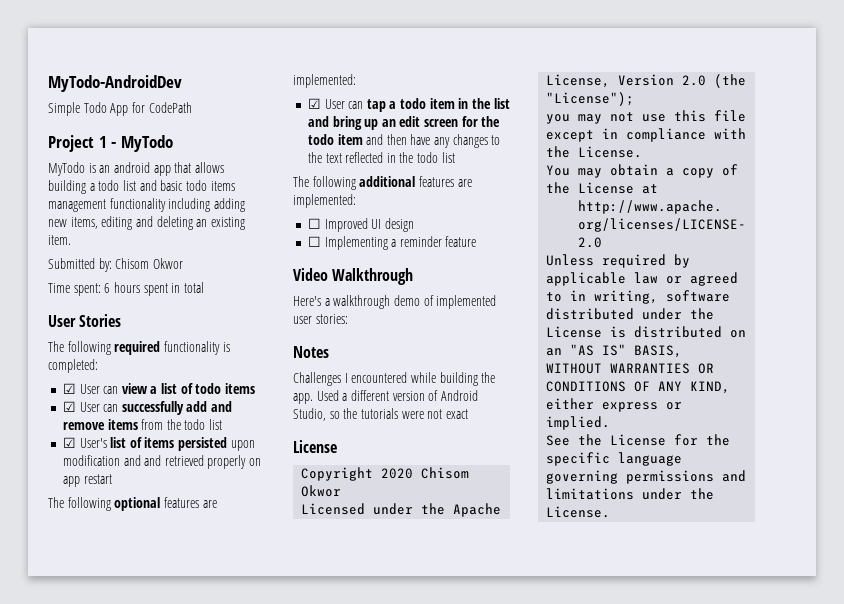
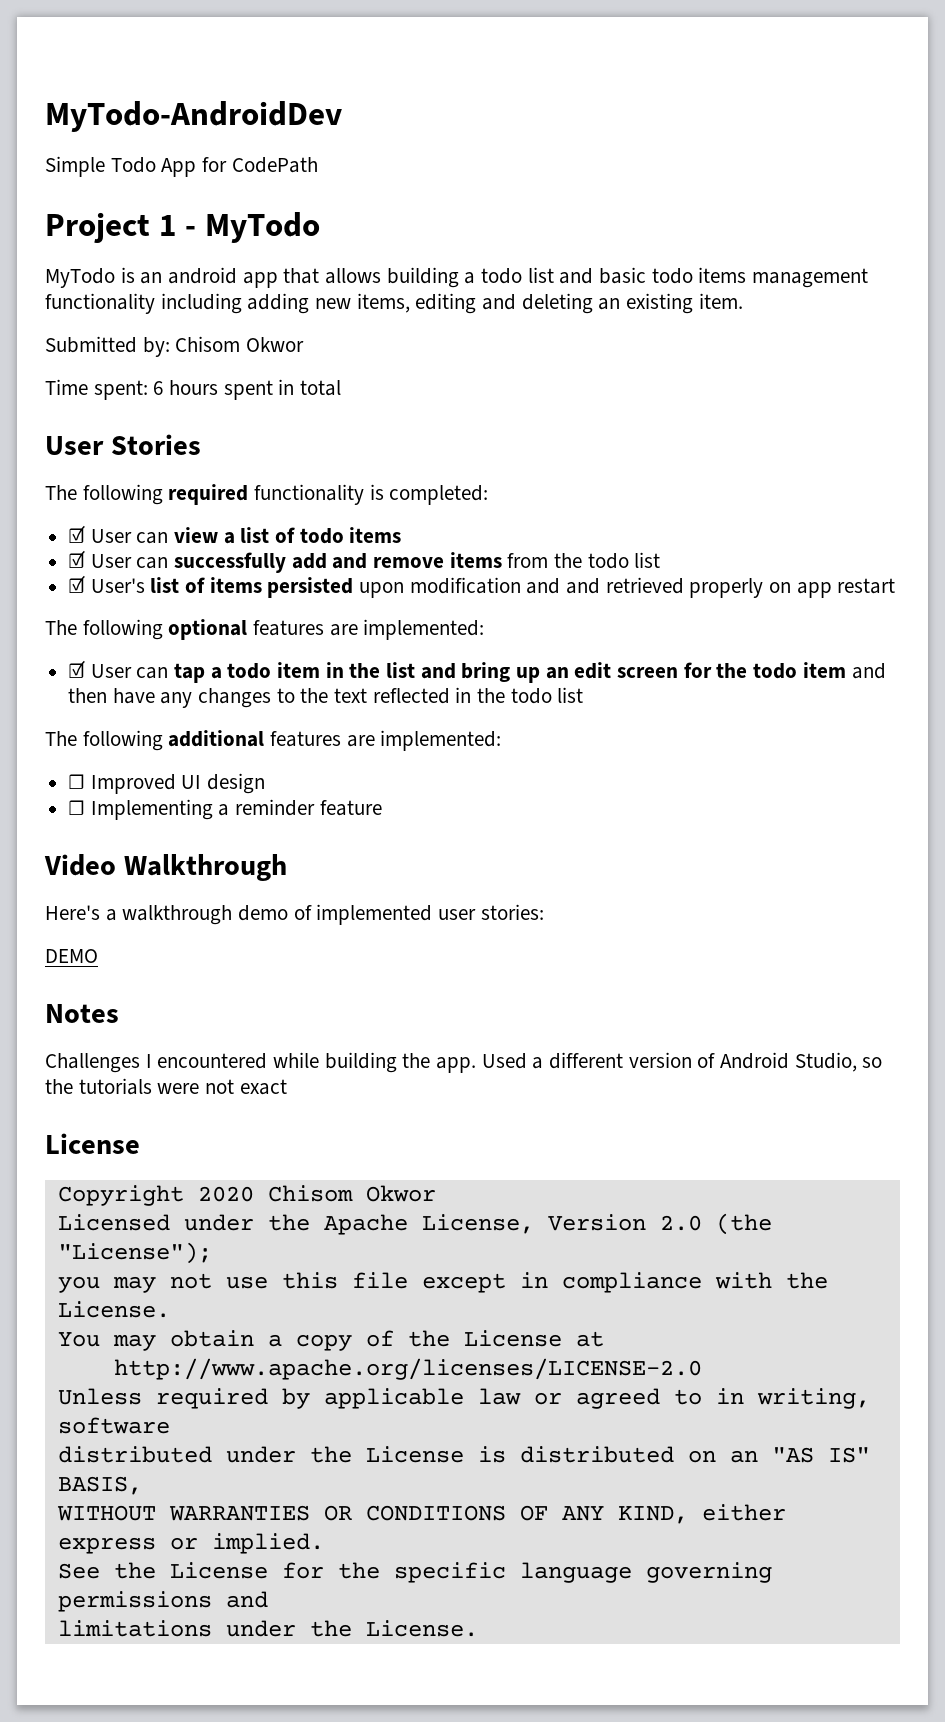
+ DEMO

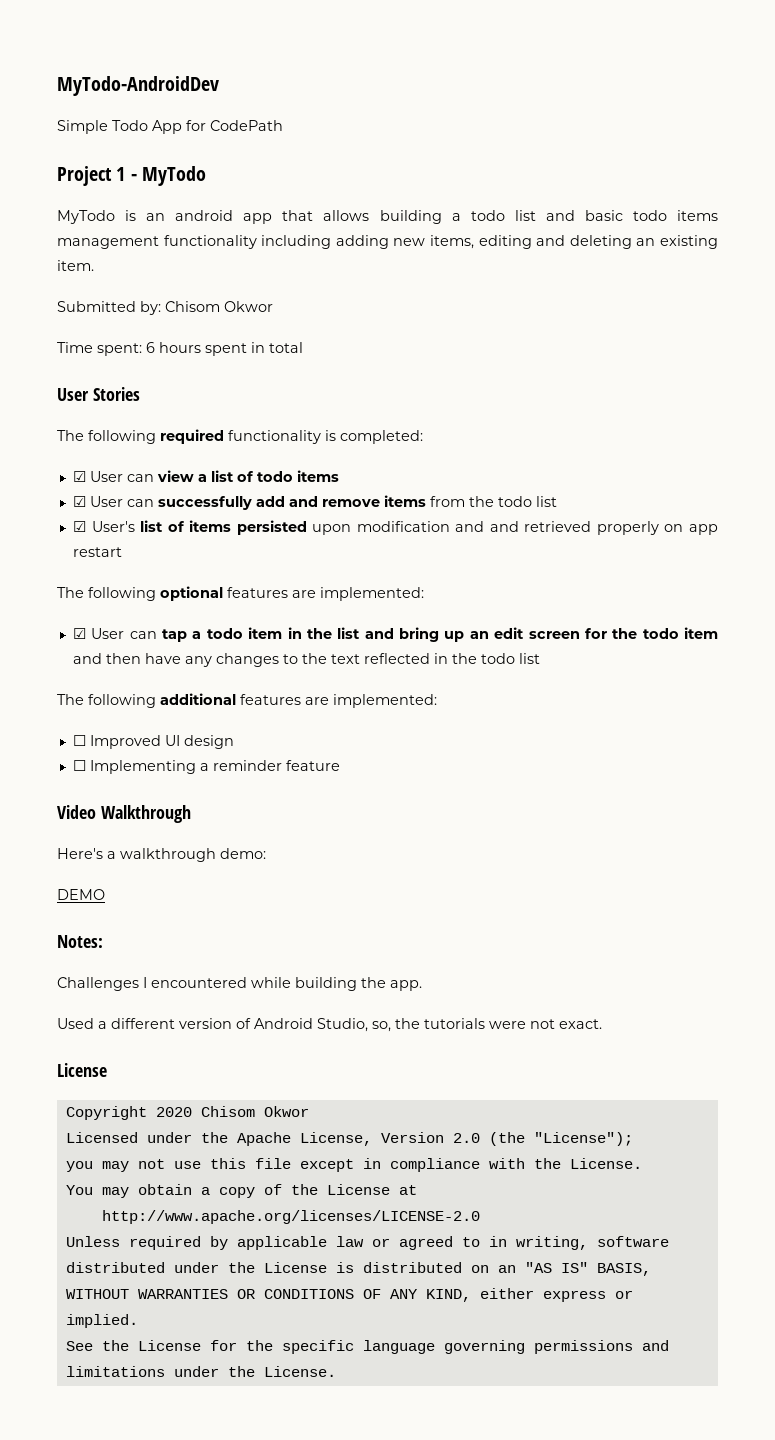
- Here's a walkthrough demo of implemented user stories:
+ Here's a walkthrough demo:
- Notes
+ Notes:
- Challenges I encountered while building the app. Used a different version of Android Studio, so the tutorials were not exact
+ Challenges I encountered while building the app.
+ Used a different version of Android Studio, so, the tutorials were not exact.

